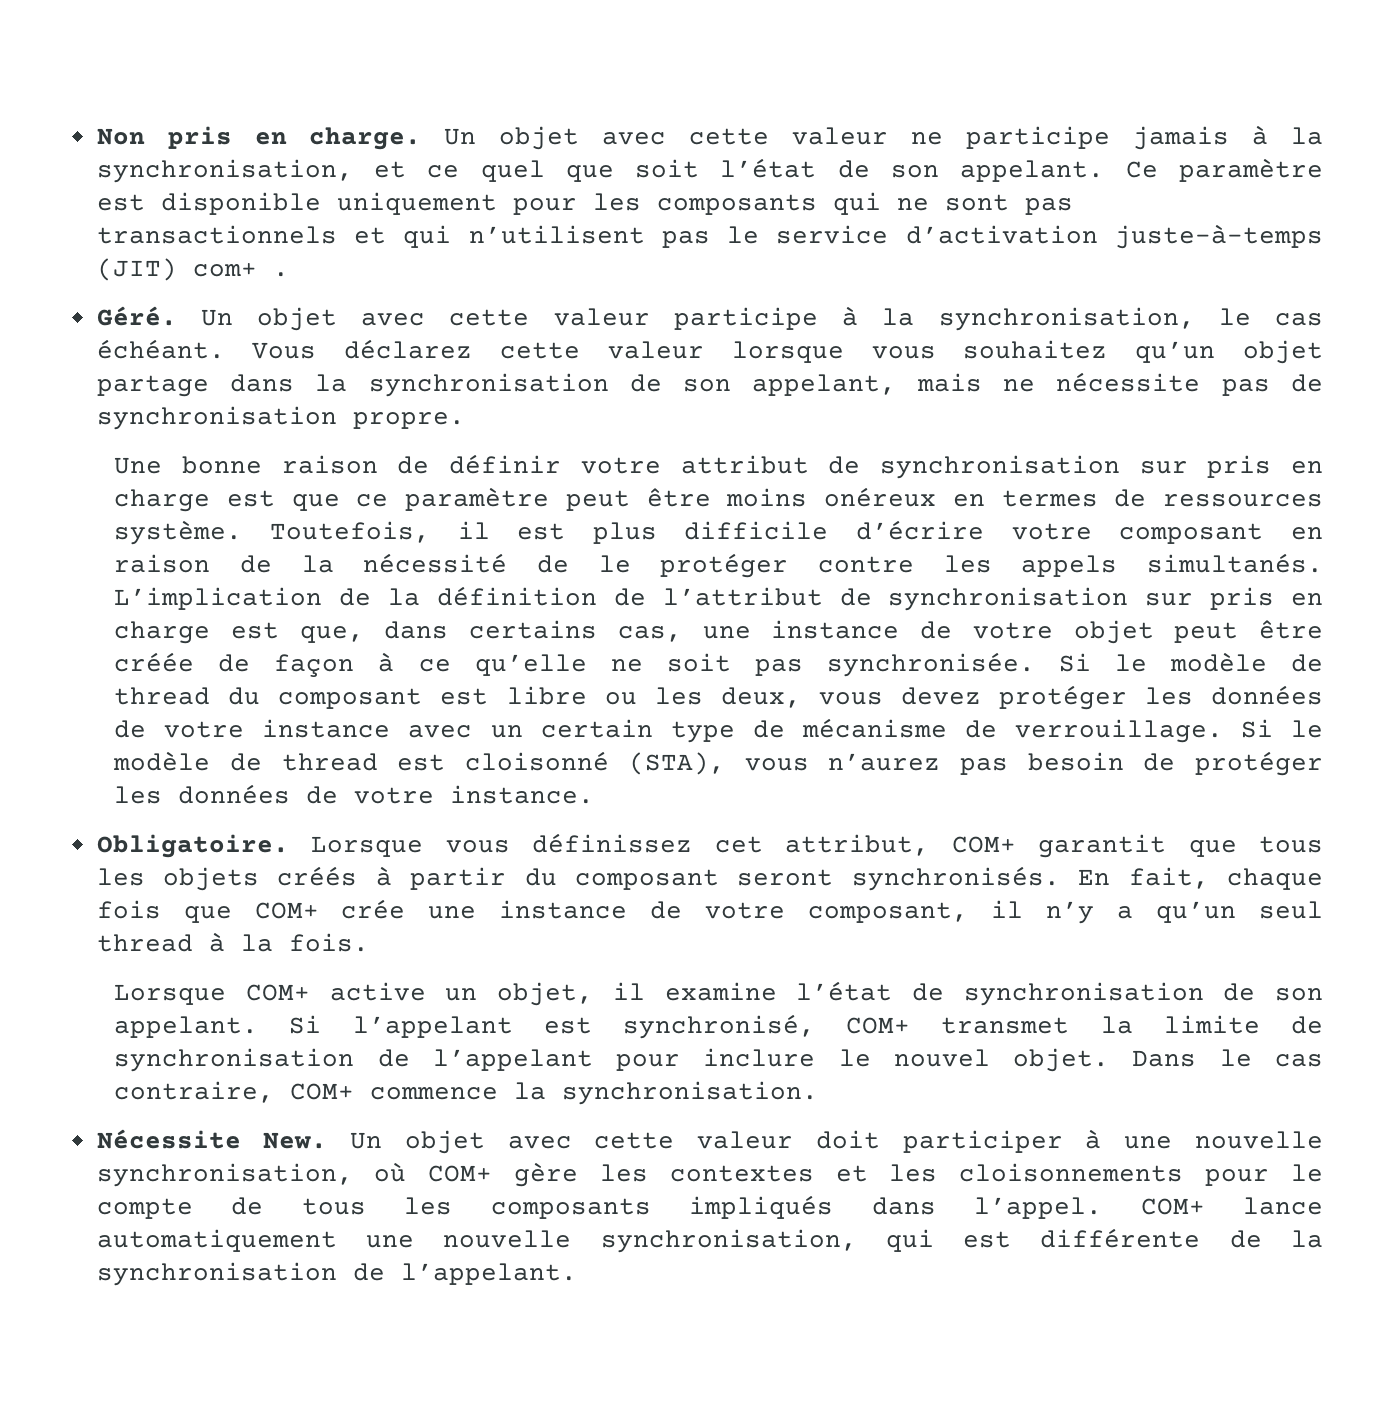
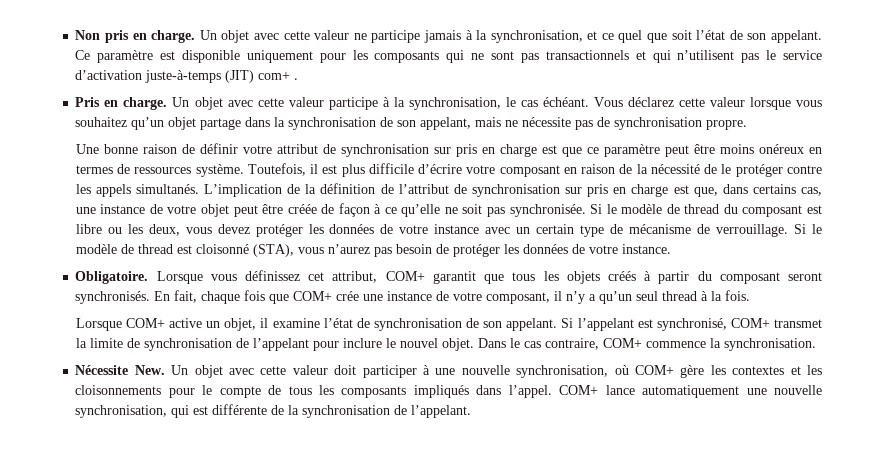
- Géré.
+ Pris en charge.

